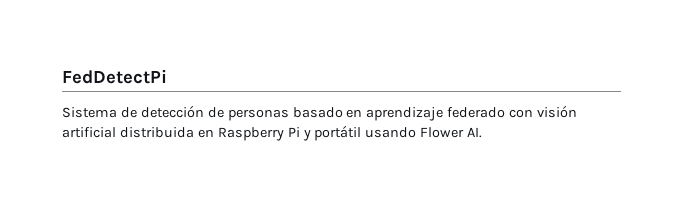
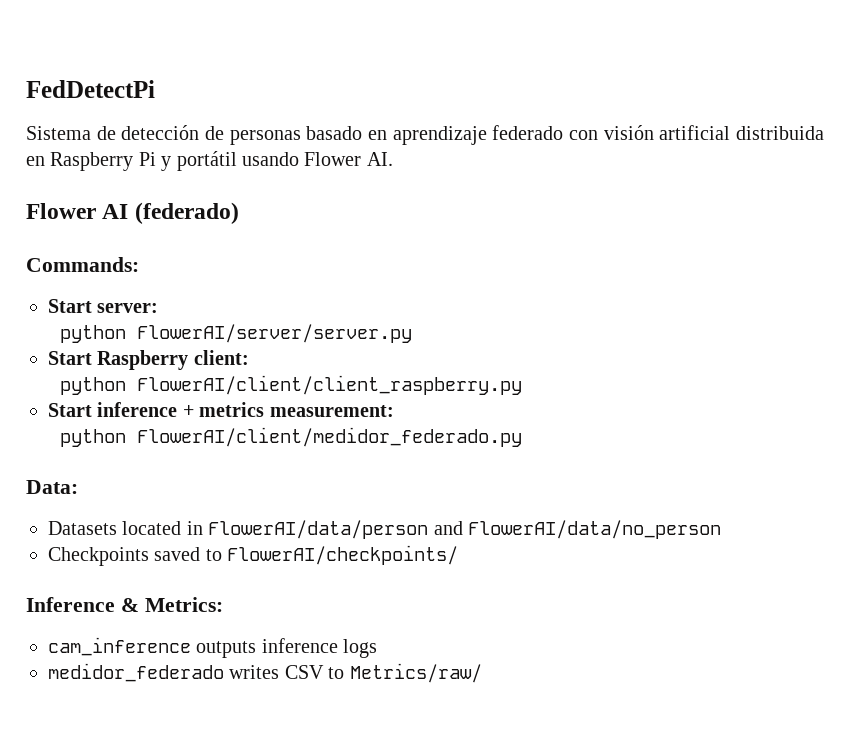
+ Flower AI (federado)
+ Commands:
+ Start server:
+ python FlowerAI/server/server.py
+ Start Raspberry client:
+ python FlowerAI/client/client_raspberry.py
+ Start inference + metrics measurement:
+ python FlowerAI/client/medidor_federado.py
+ Data:
+ Datasets located in FlowerAI/data/person and FlowerAI/data/no_person
+ Checkpoints saved to FlowerAI/checkpoints/
+ Inference & Metrics:
+ cam_inference outputs inference logs
+ medidor_federado writes CSV to Metrics/raw/

